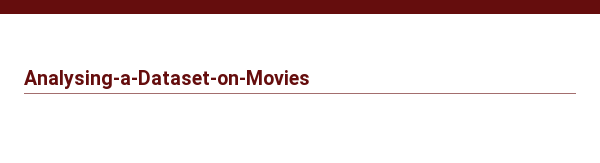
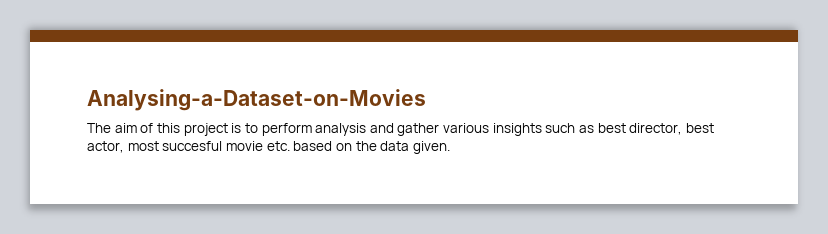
+ The aim of this project is to perform analysis and gather various insights such as best director, best actor, most succesful movie etc. based on the data given.

